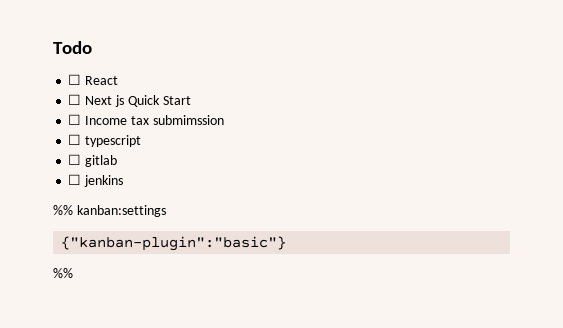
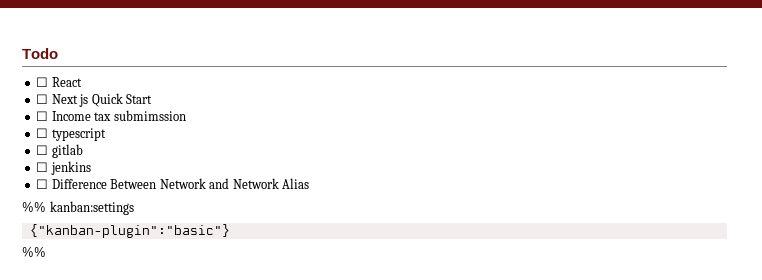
+ ☐ Difference Between Network and Network Alias

